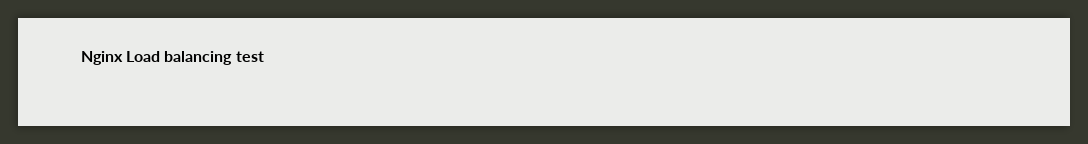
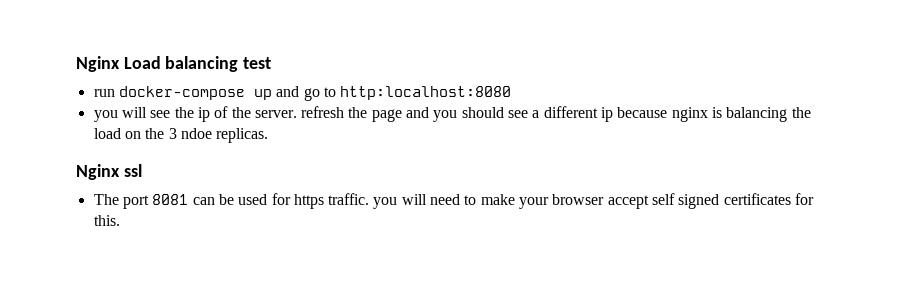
+ run docker-compose up and go to http:localhost:8080
+ you will see the ip of the server. refresh the page and you should see a different ip because nginx is balancing the load on the 3 ndoe replicas.
+ Nginx ssl
+ The port 8081 can be used for https traffic. you will need to make your browser accept self signed certificates for this.

